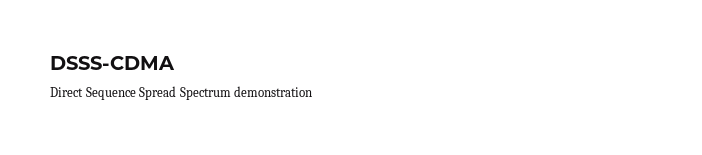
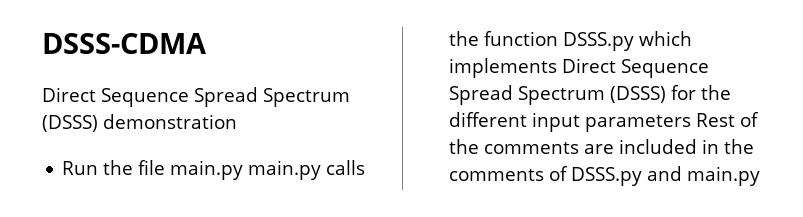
- Direct Sequence Spread Spectrum demonstration
+ Direct Sequence Spread Spectrum (DSSS) demonstration
+ Run the file main.py main.py calls the function DSSS.py which implements Direct Sequence Spread Spectrum (DSSS) for the different input parameters Rest of the comments are included in the comments of DSSS.py and main.py

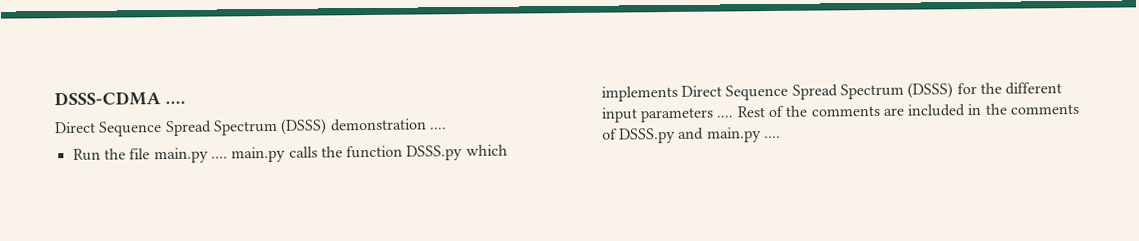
- DSSS-CDMA
+ DSSS-CDMA ....
- Direct Sequence Spread Spectrum (DSSS) demonstration
+ Direct Sequence Spread Spectrum (DSSS) demonstration ....
- Run the file main.py main.py calls the function DSSS.py which implements Direct Sequence Spread Spectrum (DSSS) for the different input parameters Rest of the comments are included in the comments of DSSS.py and main.py
+ Run the file main.py .... main.py calls the function DSSS.py which implements Direct Sequence Spread Spectrum (DSSS) for the different input parameters .... Rest of the comments are included in the comments of DSSS.py and main.py ....

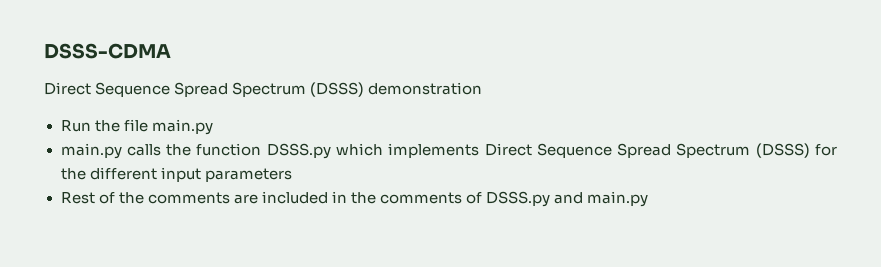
- DSSS-CDMA ....
+ DSSS-CDMA
- Direct Sequence Spread Spectrum (DSSS) demonstration ....
+ Direct Sequence Spread Spectrum (DSSS) demonstration
- Run the file main.py .... main.py calls the function DSSS.py which implements Direct Sequence Spread Spectrum (DSSS) for the different input parameters .... Rest of the comments are included in the comments of DSSS.py and main.py ....
+ Run the file main.py
+ main.py calls the function DSSS.py which implements Direct Sequence Spread Spectrum (DSSS) for the different input parameters
+ Rest of the comments are included in the comments of DSSS.py and main.py

